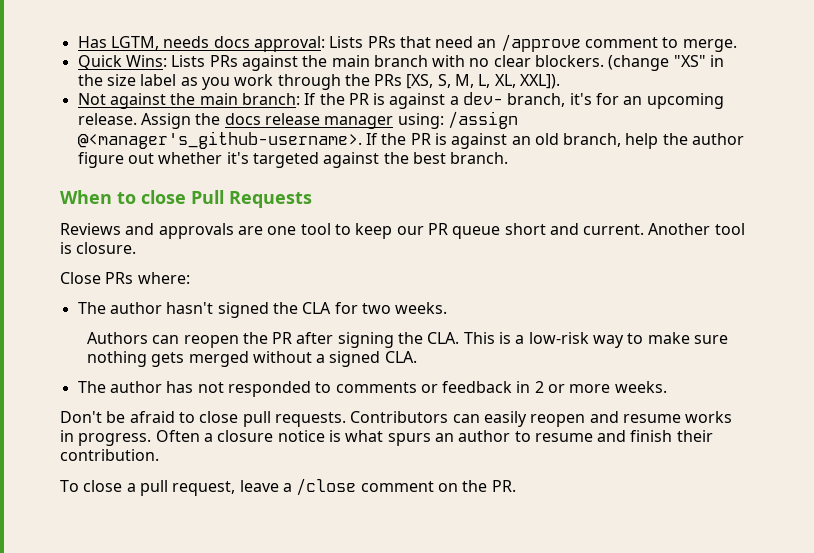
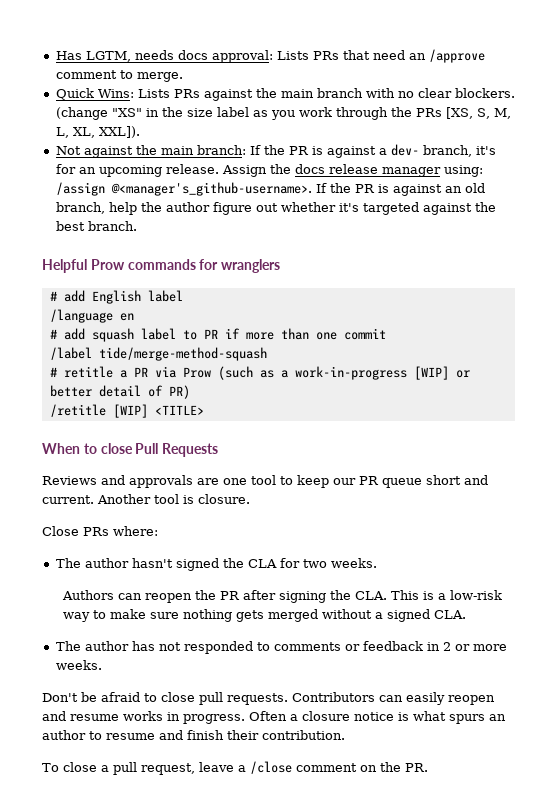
+ Helpful Prow commands for wranglers
+ # add English label
+ /language en
+ # add squash label to PR if more than one commit
+ /label tide/merge-method-squash
+ # retitle a PR via Prow (such as a work-in-progress [WIP] or better detail of PR)
+ /retitle [WIP] <TITLE>

